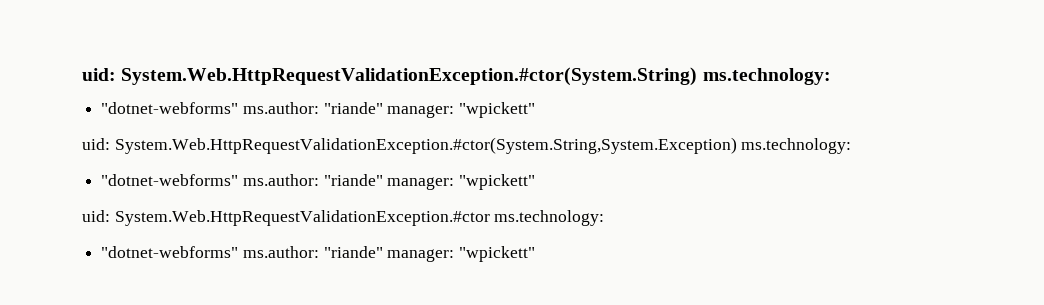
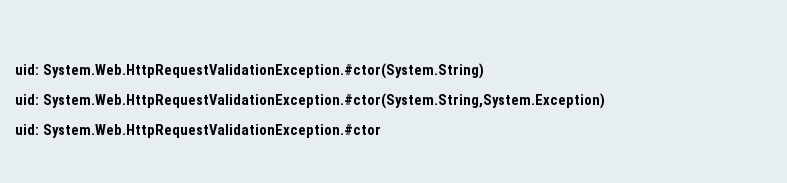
- uid: System.Web.HttpRequestValidationException.#ctor(System.String) ms.technology:
- "dotnet-webforms" ms.author: "riande" manager: "wpickett"
- uid: System.Web.HttpRequestValidationException.#ctor(System.String,System.Exception) ms.technology:
- "dotnet-webforms" ms.author: "riande" manager: "wpickett"
- uid: System.Web.HttpRequestValidationException.#ctor ms.technology:
- "dotnet-webforms" ms.author: "riande" manager: "wpickett"
+ uid: System.Web.HttpRequestValidationException.#ctor(System.String)
+ uid: System.Web.HttpRequestValidationException.#ctor(System.String,System.Exception)
+ uid: System.Web.HttpRequestValidationException.#ctor

